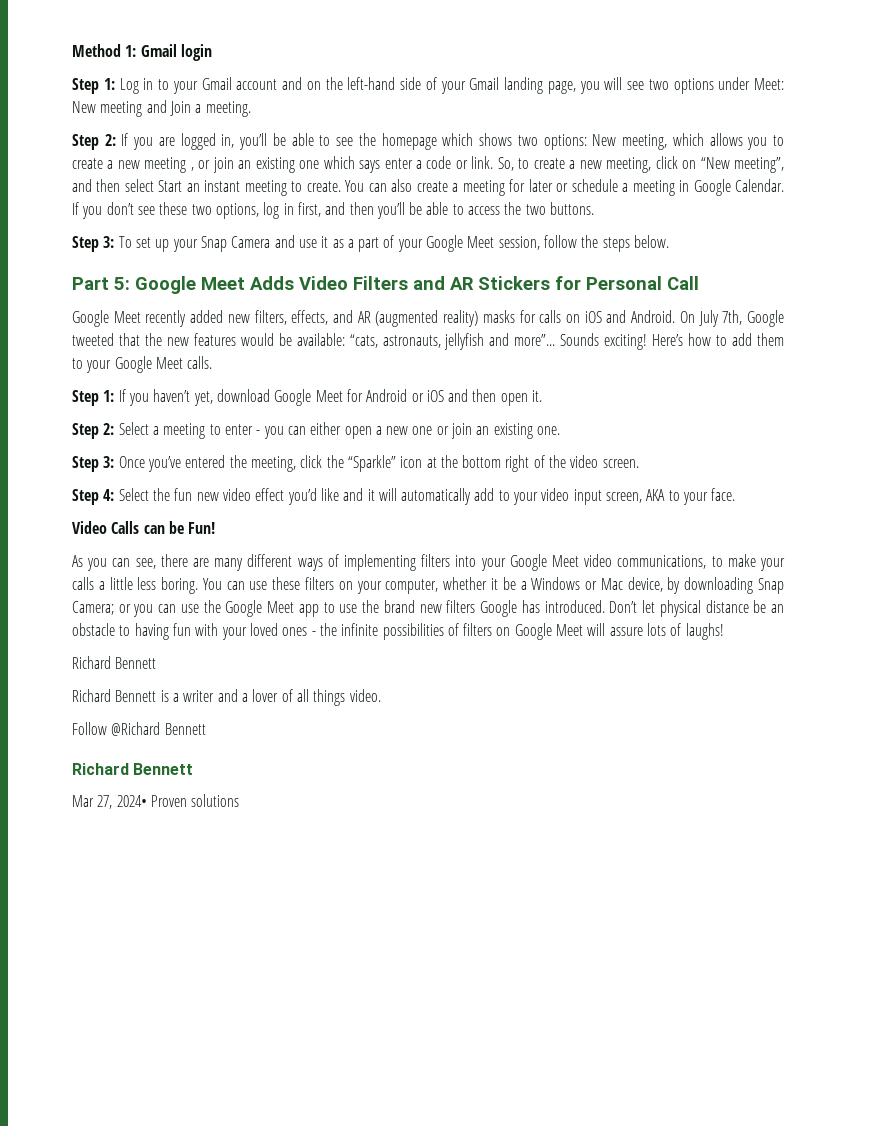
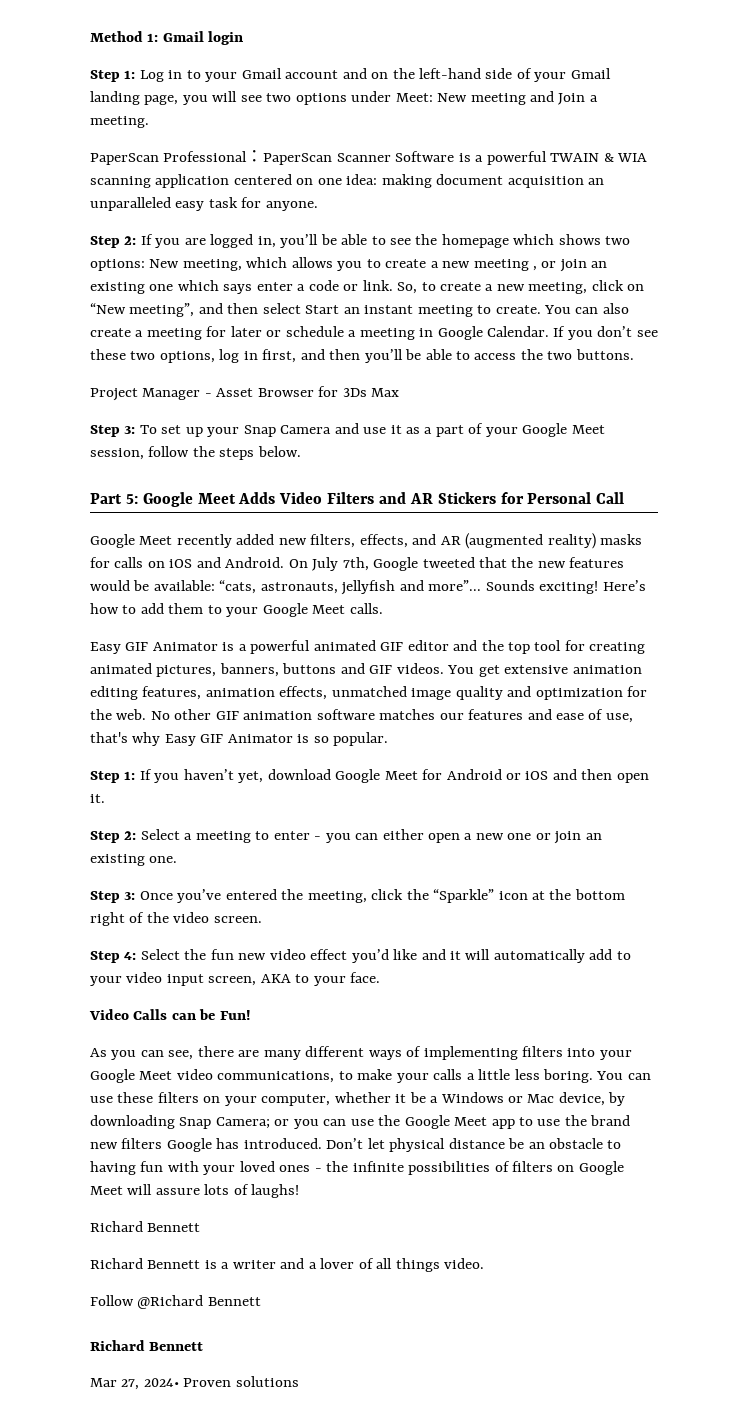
+ PaperScan Professional：PaperScan Scanner Software is a powerful TWAIN & WIA scanning application centered on one idea: making document acquisition an unparalleled easy task for anyone.
+ Project Manager - Asset Browser for 3Ds Max
+ Easy GIF Animator is a powerful animated GIF editor and the top tool for creating animated pictures, banners, buttons and GIF videos. You get extensive animation editing features, animation effects, unmatched image quality and optimization for the web. No other GIF animation software matches our features and ease of use, that's why Easy GIF Animator is so popular.

